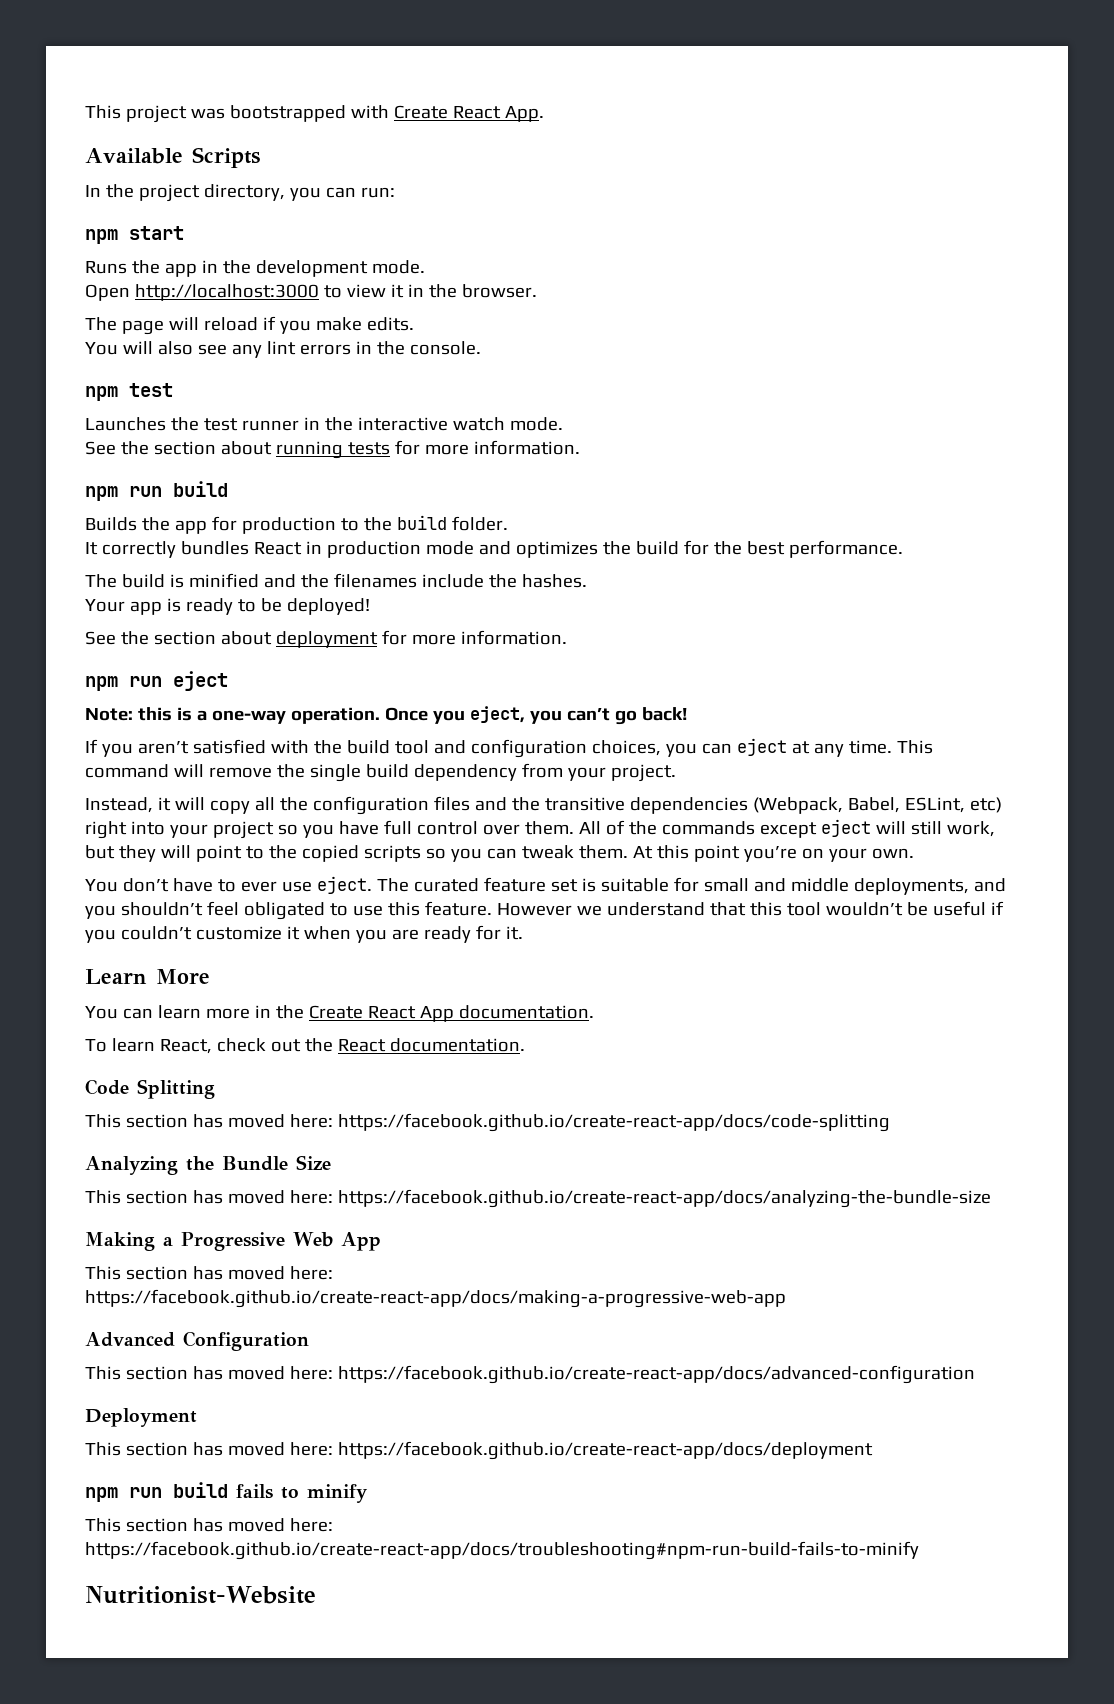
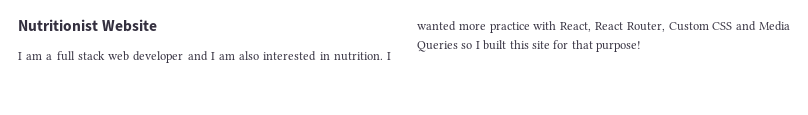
- This project was bootstrapped with Create React App.
- Available Scripts
- In the project directory, you can run:
- npm start
- Runs the app in the development mode.
- Open http://localhost:3000 to view it in the browser.
- The page will reload if you make edits.
- You will also see any lint errors in the console.
- npm test
- Launches the test runner in the interactive watch mode.
- See the section about running tests for more information.
- npm run build
- Builds the app for production to the build folder.
- It correctly bundles React in production mode and optimizes the build for the best performance.
- The build is minified and the filenames include the hashes.
- Your app is ready to be deployed!
- See the section about deployment for more information.
- npm run eject
- Note: this is a one-way operation. Once you eject, you can’t go back!
- If you aren’t satisfied with the build tool and configuration choices, you can eject at any time. This command will remove the single build dependency from your project.
- Instead, it will copy all the configuration files and the transitive dependencies (Webpack, Babel, ESLint, etc) right into your project so you have full control over them. All of the commands except eject will still work, but they will point to the copied scripts so you can tweak them. At this point you’re on your own.
- You don’t have to ever use eject. The curated feature set is suitable for small and middle deployments, and you shouldn’t feel obligated to use this feature. However we understand that this tool wouldn’t be useful if you couldn’t customize it when you are ready for it.
- Learn More
- You can learn more in the Create React App documentation.
- To learn React, check out the React documentation.
- Code Splitting
- This section has moved here: https://facebook.github.io/create-react-app/docs/code-splitting
- Analyzing the Bundle Size
- This section has moved here: https://facebook.github.io/create-react-app/docs/analyzing-the-bundle-size
- Making a Progressive Web App
- This section has moved here: https://facebook.github.io/create-react-app/docs/making-a-progressive-web-app
- Advanced Configuration
- This section has moved here: https://facebook.github.io/create-react-app/docs/advanced-configuration
- Deployment
- This section has moved here: https://facebook.github.io/create-react-app/docs/deployment
- npm run build fails to minify
- This section has moved here: https://facebook.github.io/create-react-app/docs/troubleshooting#npm-run-build-fails-to-minify
- Nutritionist-Website
+ Nutritionist Website
+ I am a full stack web developer and I am also interested in nutrition. I wanted more practice with React, React Router, Custom CSS and Media Queries so I built this site for that purpose!

